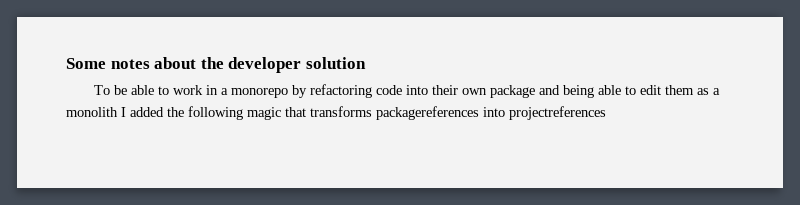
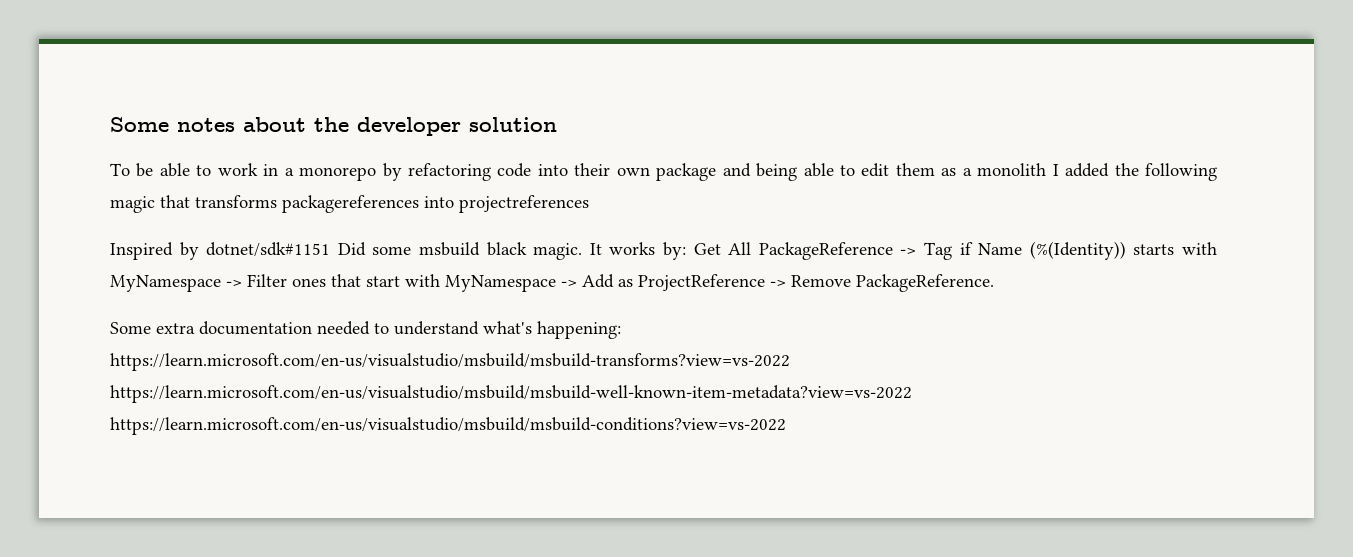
+ Inspired by dotnet/sdk#1151 Did some msbuild black magic. It works by: Get All PackageReference -> Tag if Name (%(Identity)) starts with MyNamespace -> Filter ones that start with MyNamespace -> Add as ProjectReference -> Remove PackageReference.
+ Some extra documentation needed to understand what's happening: https://learn.microsoft.com/en-us/visualstudio/msbuild/msbuild-transforms?view=vs-2022 https://learn.microsoft.com/en-us/visualstudio/msbuild/msbuild-well-known-item-metadata?view=vs-2022 https://learn.microsoft.com/en-us/visualstudio/msbuild/msbuild-conditions?view=vs-2022

